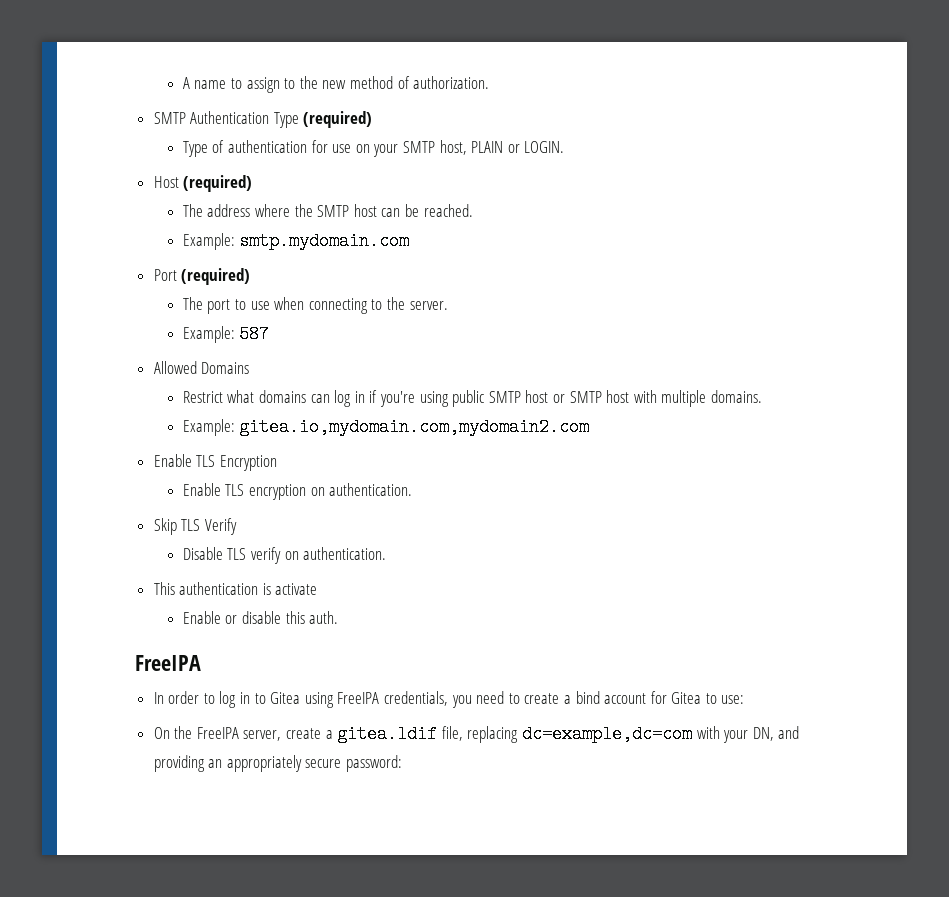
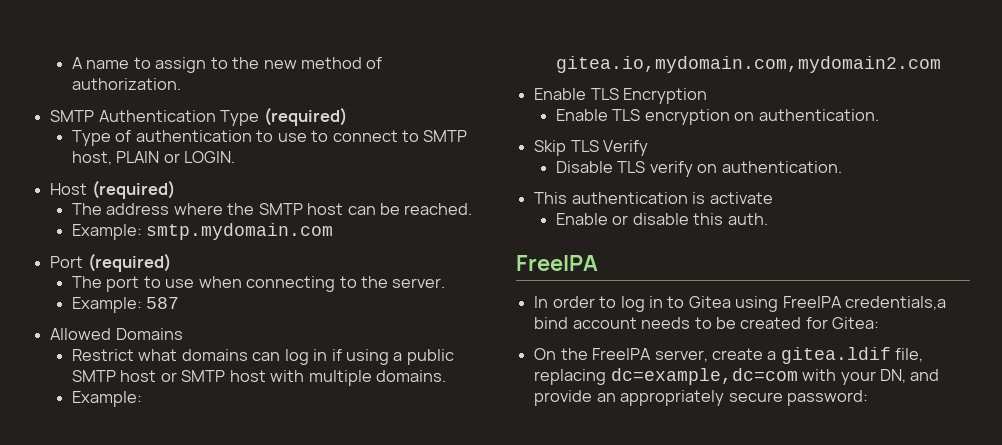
- Type of authentication for use on your SMTP host, PLAIN or LOGIN.
+ Type of authentication to use to connect to SMTP host, PLAIN or LOGIN.
- Restrict what domains can log in if you're using public SMTP host or SMTP host with multiple domains.
+ Restrict what domains can log in if using a public SMTP host or SMTP host with multiple domains.
- In order to log in to Gitea using FreeIPA credentials, you need to create a bind account for Gitea to use:
+ In order to log in to Gitea using FreeIPA credentials,a bind account needs to be created for Gitea:
- On the FreeIPA server, create a gitea.ldif file, replacing dc=example,dc=com with your DN, and providing an appropriately secure password:
+ On the FreeIPA server, create a gitea.ldif file, replacing dc=example,dc=com with your DN, and provide an appropriately secure password:

